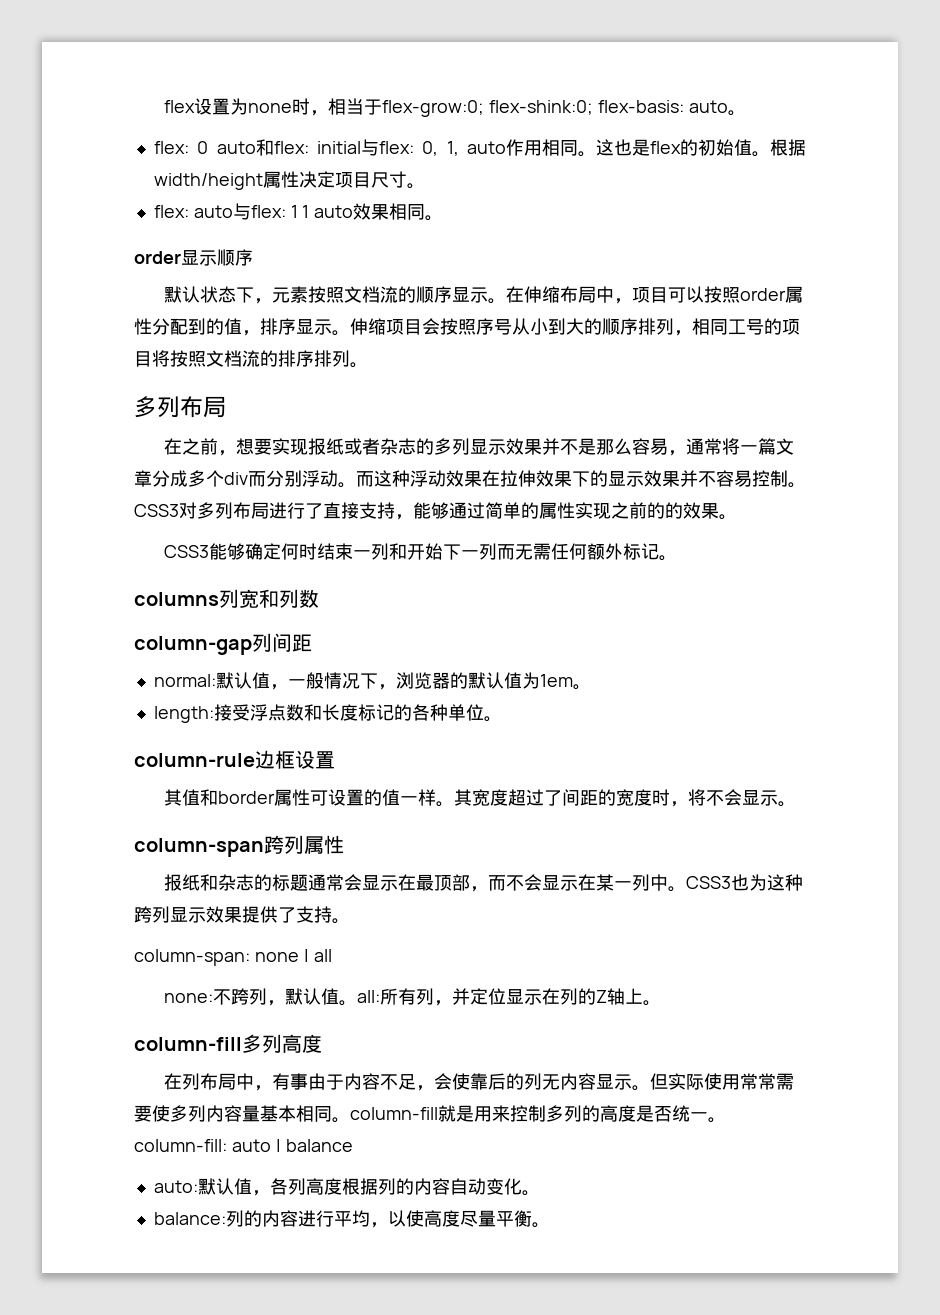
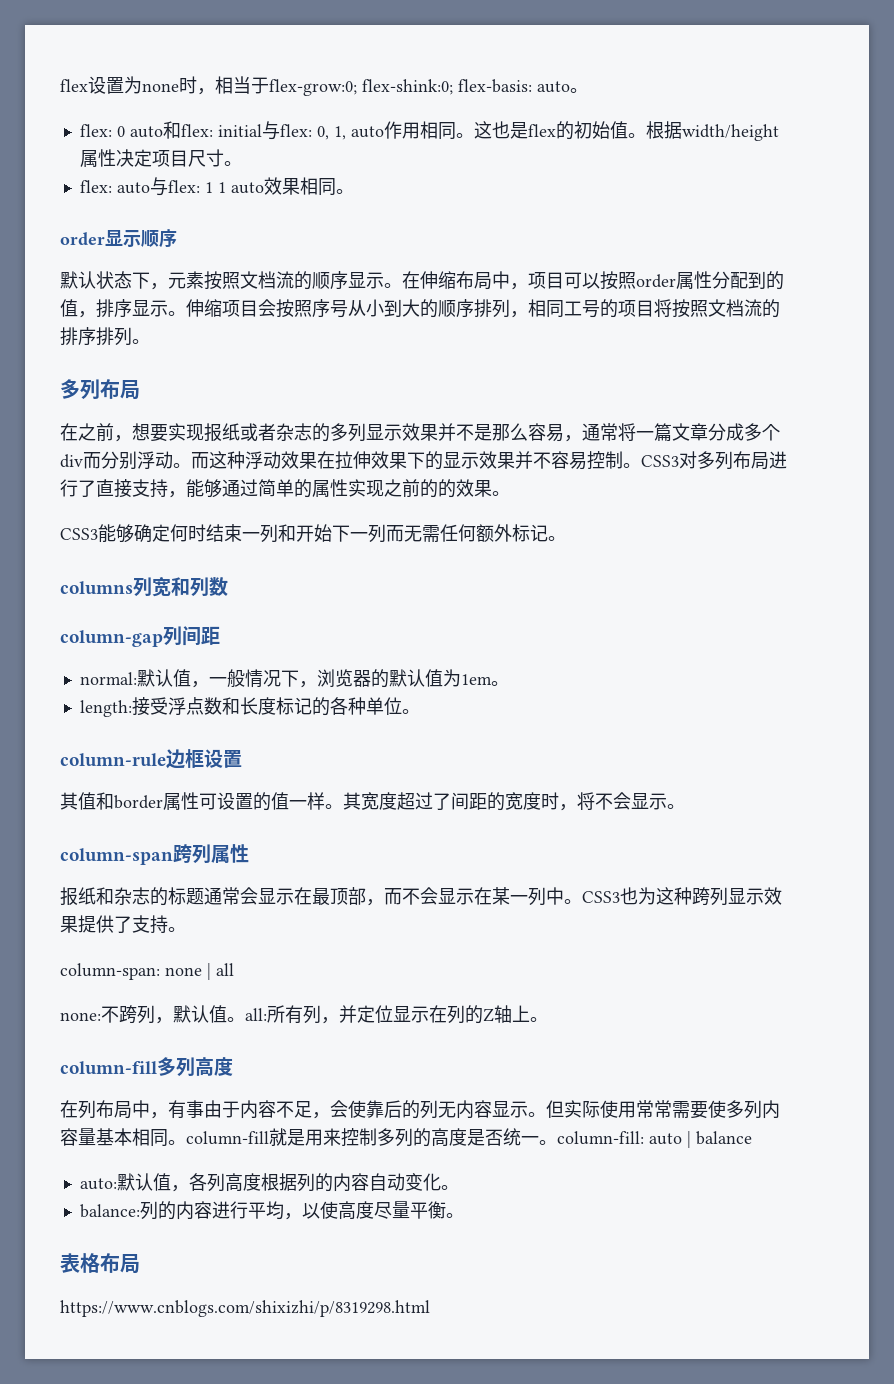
+ 表格布局
+ https://www.cnblogs.com/shixizhi/p/8319298.html

